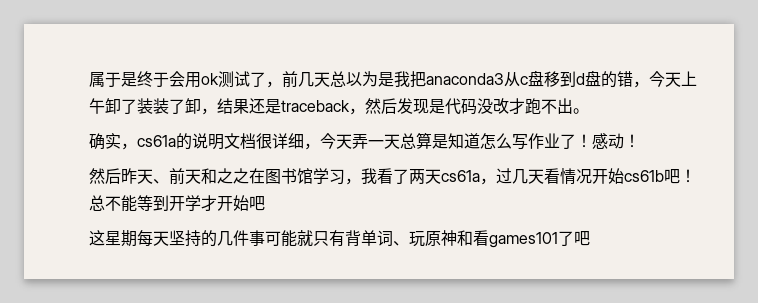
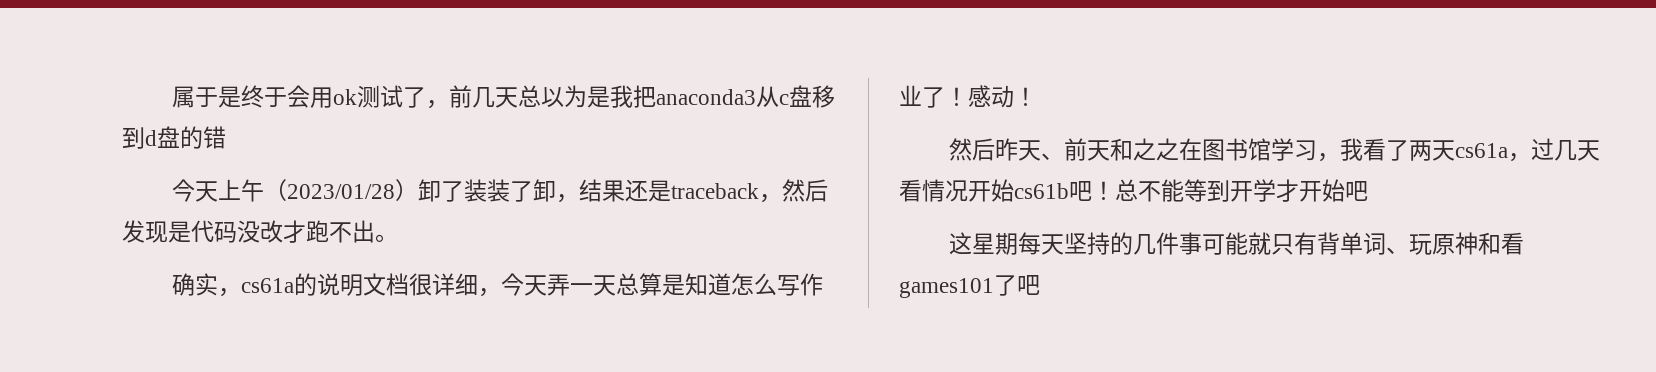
- 属于是终于会用ok测试了，前几天总以为是我把anaconda3从c盘移到d盘的错，今天上午卸了装装了卸，结果还是traceback，然后发现是代码没改才跑不出。
+ 属于是终于会用ok测试了，前几天总以为是我把anaconda3从c盘移到d盘的错
+ 今天上午（2023/01/28）卸了装装了卸，结果还是traceback，然后发现是代码没改才跑不出。

